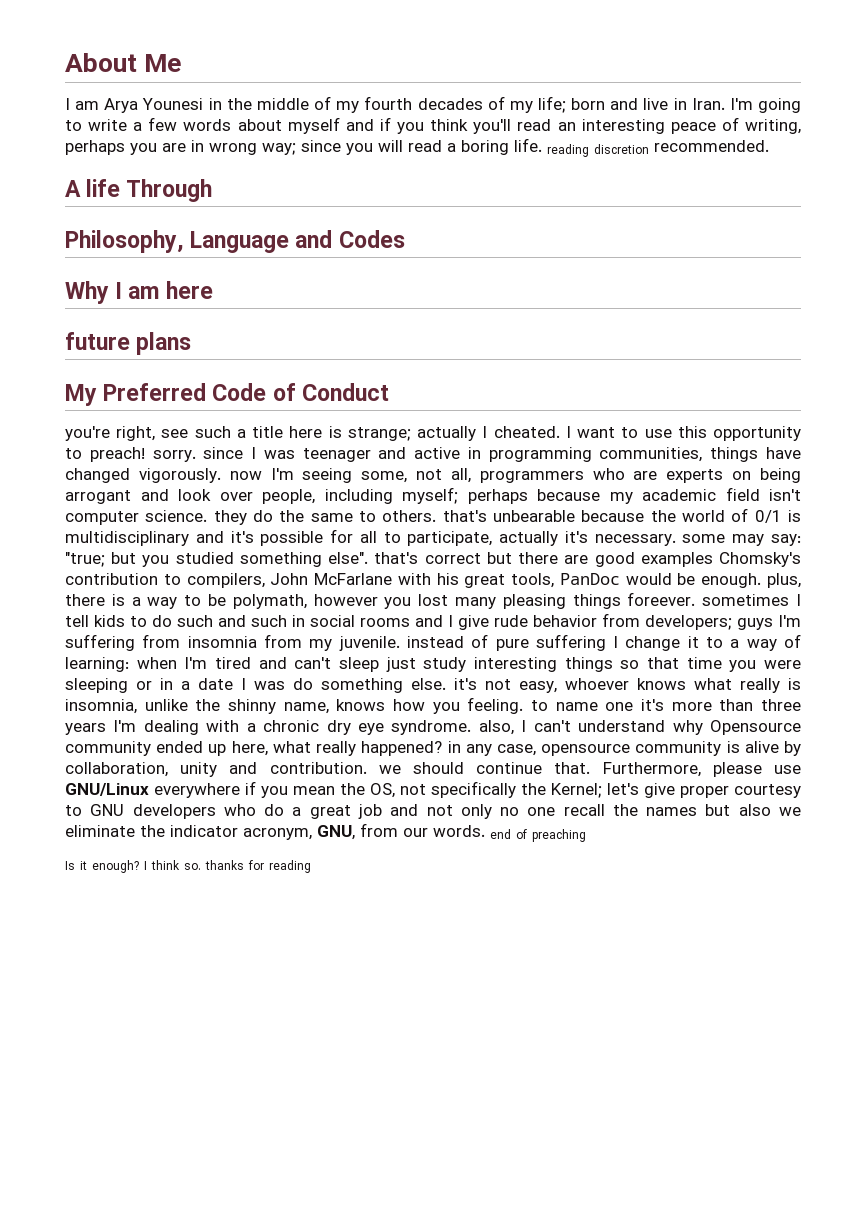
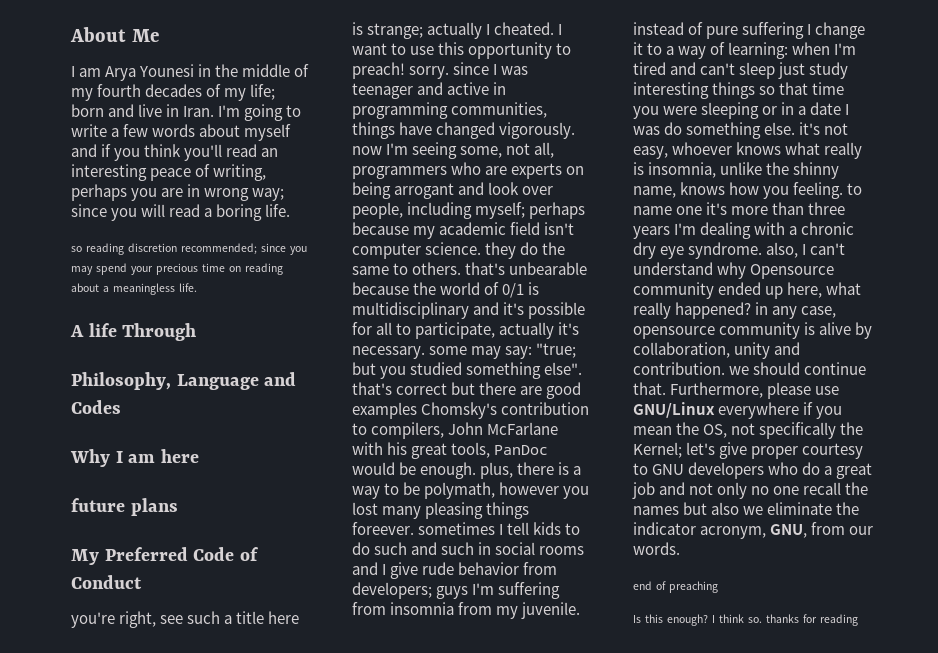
- I'm going to write a few words about myself and if you think you'll read an interesting peace of writing, perhaps you are in wrong way; since you will read a boring life. reading discretion recommended.
+ I'm going to write a few words about myself and if you think you'll read an interesting peace of writing, perhaps you are in wrong way; since you will read a boring life.
+ so reading discretion recommended; since you may spend your precious time on reading about a meaningless life.
- Furthermore, please use GNU/Linux everywhere if you mean the OS, not specifically the Kernel; let's give proper courtesy to GNU developers who do a great job and not only no one recall the names but also we eliminate the indicator acronym, GNU, from our words. end of preaching
+ Furthermore, please use GNU/Linux everywhere if you mean the OS, not specifically the Kernel; let's give proper courtesy to GNU developers who do a great job and not only no one recall the names but also we eliminate the indicator acronym, GNU, from our words.
+ end of preaching
- Is it enough?
+ Is this enough?

